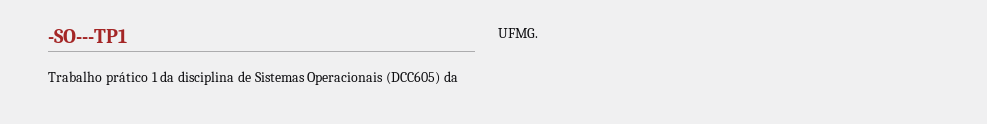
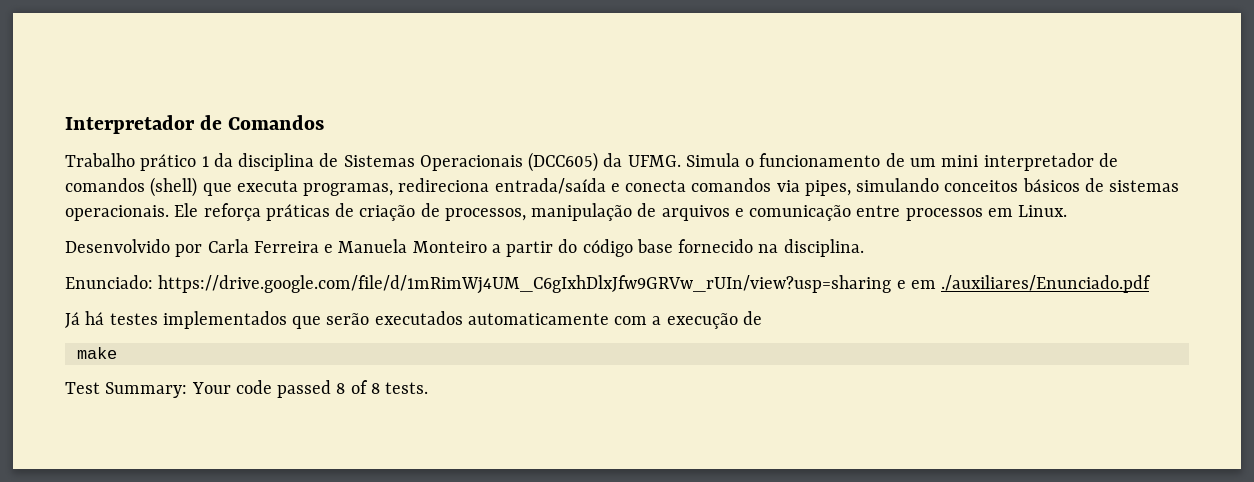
- -SO---TP1
+ Interpretador de Comandos
+ Simula o funcionamento de um mini interpretador de comandos (shell) que executa programas, redireciona entrada/saída e conecta comandos via pipes, simulando conceitos básicos de sistemas operacionais. Ele reforça práticas de criação de processos, manipulação de arquivos e comunicação entre processos em Linux.
+ Desenvolvido por Carla Ferreira e Manuela Monteiro a partir do código base fornecido na disciplina.
+ Enunciado: https://drive.google.com/file/d/1mRimWj4UM_C6gIxhDlxJfw9GRVw_rUIn/view?usp=sharing e em ./auxiliares/Enunciado.pdf
+ Já há testes implementados que serão executados automaticamente com a execução de
+ make
+ Test Summary: Your code passed 8 of 8 tests.

